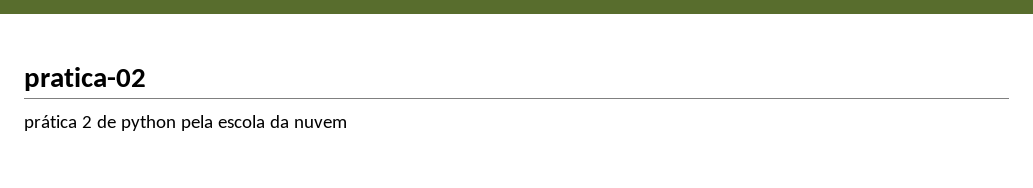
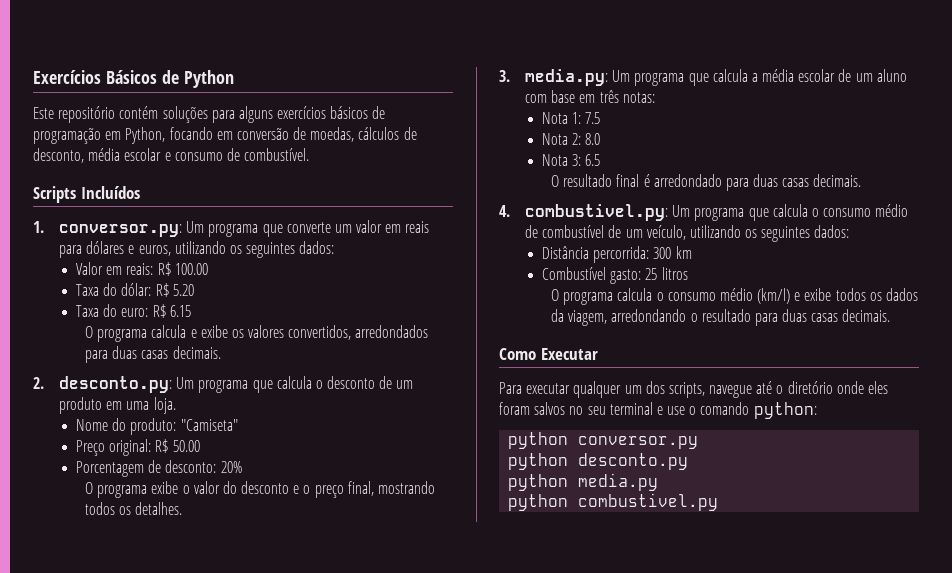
- pratica-02
- prática 2 de python pela escola da nuvem
+ Exercícios Básicos de Python
+ Este repositório contém soluções para alguns exercícios básicos de programação em Python, focando em conversão de moedas, cálculos de desconto, média escolar e consumo de combustível.
+ Scripts Incluídos
+ 1. conversor.py: Um programa que converte um valor em reais para dólares e euros, utilizando os seguintes dados:
+ Valor em reais: R$ 100.00
+ Taxa do dólar: R$ 5.20
+ Taxa do euro: R$ 6.15
+ O programa calcula e exibe os valores convertidos, arredondados para duas casas decimais.
+ 2. desconto.py: Um programa que calcula o desconto de um produto em uma loja.
+ Nome do produto: "Camiseta"
+ Preço original: R$ 50.00
+ Porcentagem de desconto: 20%
+ O programa exibe o valor do desconto e o preço final, mostrando todos os detalhes.
+ 3. media.py: Um programa que calcula a média escolar de um aluno com base em três notas:
+ Nota 1: 7.5
+ Nota 2: 8.0
+ Nota 3: 6.5
+ O resultado final é arredondado para duas casas decimais.
+ 4. combustivel.py: Um programa que calcula o consumo médio de combustível de um veículo, utilizando os seguintes dados:
+ Distância percorrida: 300 km
+ Combustível gasto: 25 litros
+ O programa calcula o consumo médio (km/l) e exibe todos os dados da viagem, arredondando o resultado para duas casas decimais.
+ Como Executar
+ Para executar qualquer um dos scripts, navegue até o diretório onde eles foram salvos no seu terminal e use o comando python:
+ python conversor.py
+ python desconto.py
+ python media.py
+ python combustivel.py

